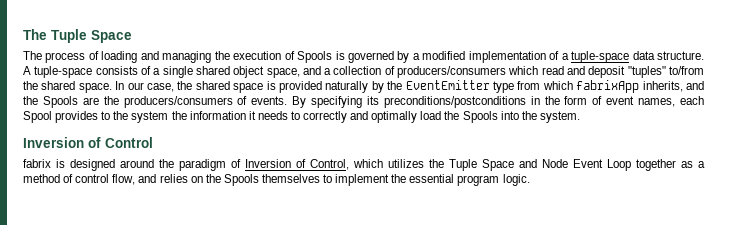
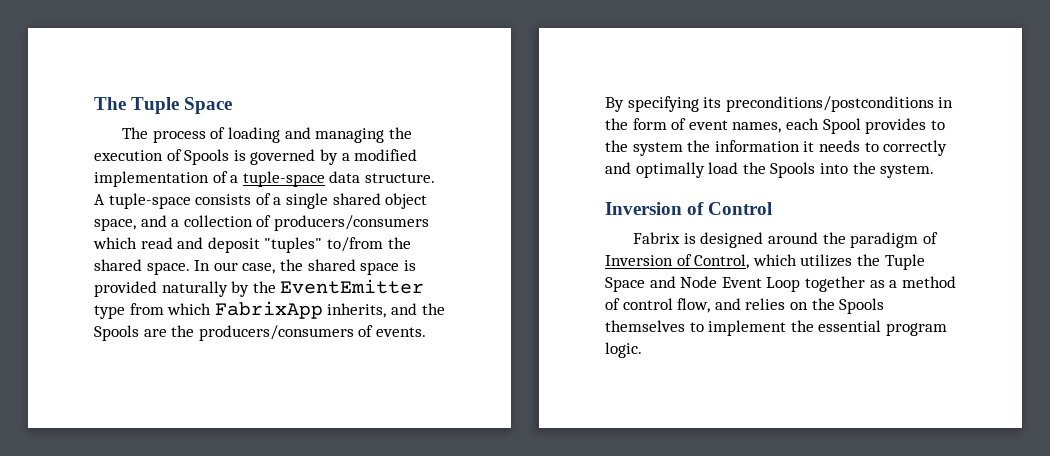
- In our case, the shared space is provided naturally by the EventEmitter type from which fabrixApp inherits, and the Spools are the producers/consumers of events.
+ In our case, the shared space is provided naturally by the EventEmitter type from which FabrixApp inherits, and the Spools are the producers/consumers of events.
- fabrix is designed around the paradigm of Inversion of Control, which utilizes the Tuple Space and Node Event Loop together as a method of control flow, and relies on the Spools themselves to implement the essential program logic.
+ Fabrix is designed around the paradigm of Inversion of Control, which utilizes the Tuple Space and Node Event Loop together as a method of control flow, and relies on the Spools themselves to implement the essential program logic.

